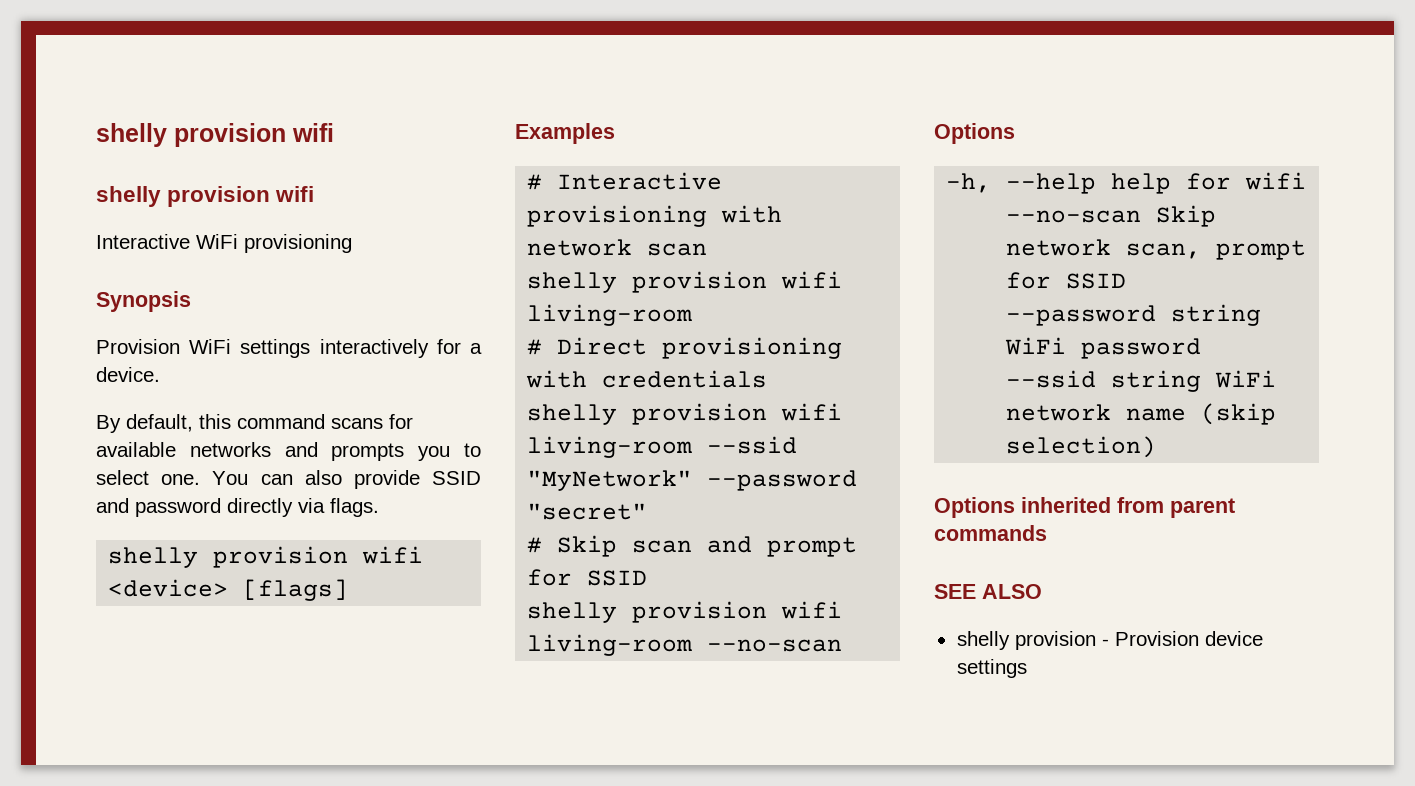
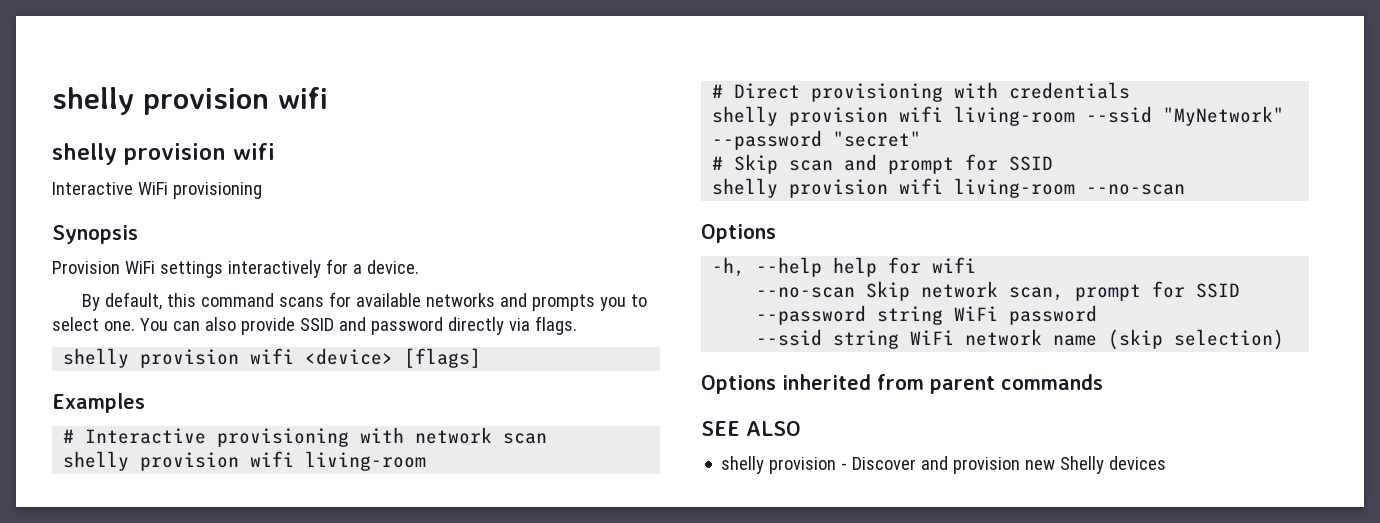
- shelly provision - Provision device settings
+ shelly provision - Discover and provision new Shelly devices

